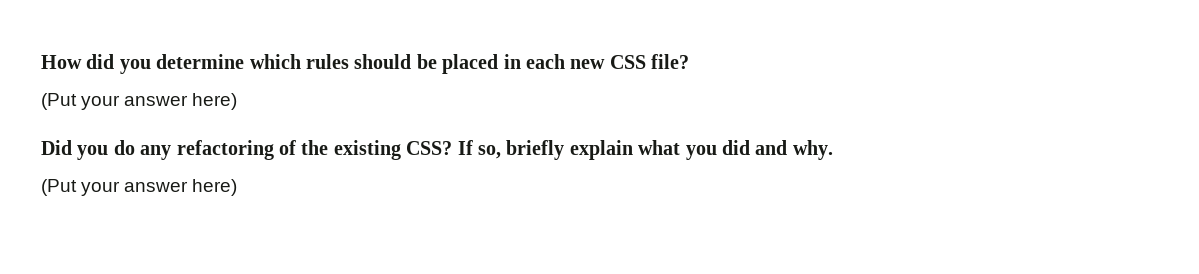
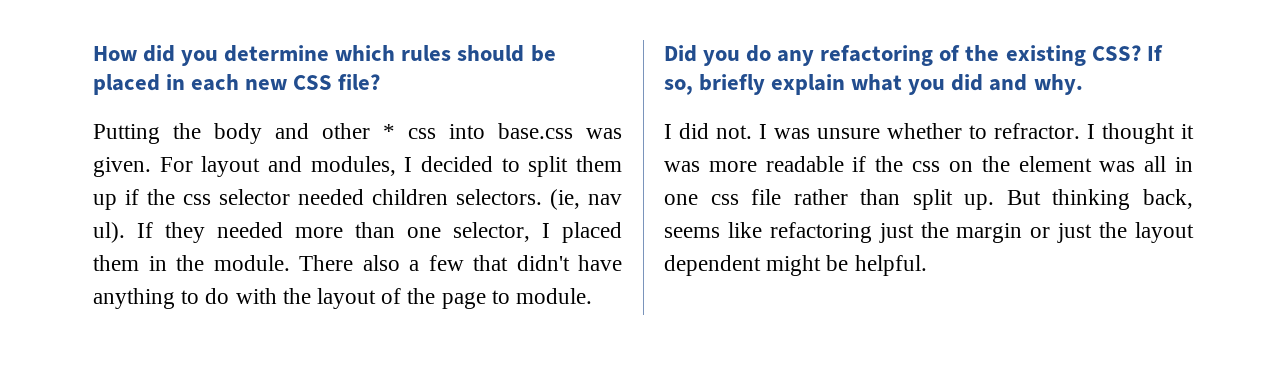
  How did you determine which rules should be placed in each new CSS file?
- (Put your answer here)
+ Putting the body and other * css into base.css was given. For layout and modules, I decided to split them up if the css selector needed children selectors. (ie, nav ul). If they needed more than one selector, I placed them in the module. There also a few that didn't have anything to do with the layout of the page to module.
  If so, briefly explain what you did and why.
- (Put your answer here)
+ I did not. I was unsure whether to refractor. I thought it was more readable if the css on the element was all in one css file rather than split up. But thinking back, seems like refactoring just the margin or just the layout dependent might be helpful.

